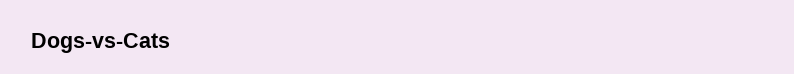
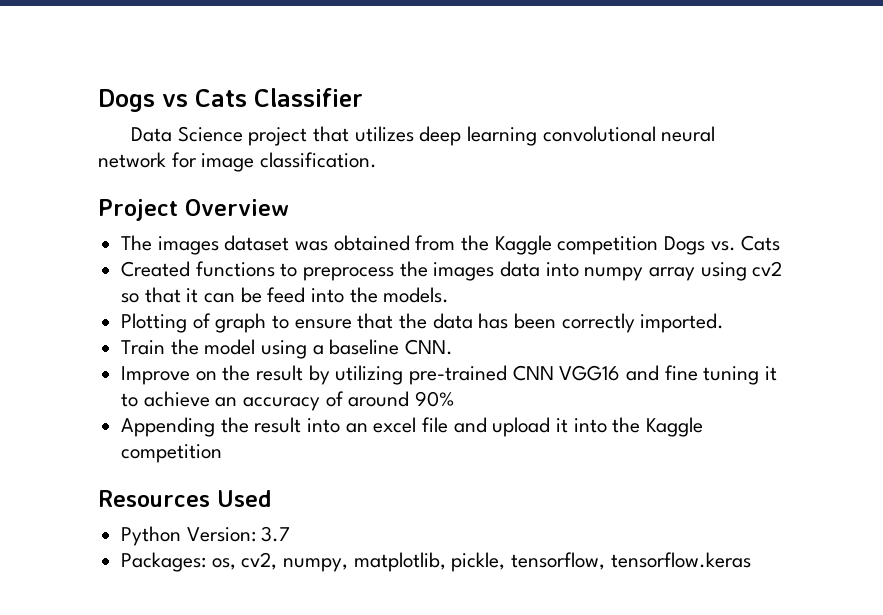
- Dogs-vs-Cats
+ Dogs vs Cats Classifier
+ Data Science project that utilizes deep learning convolutional neural network for image classification.
+ Project Overview
+ The images dataset was obtained from the Kaggle competition Dogs vs. Cats
+ Created functions to preprocess the images data into numpy array using cv2 so that it can be feed into the models.
+ Plotting of graph to ensure that the data has been correctly imported.
+ Train the model using a baseline CNN.
+ Improve on the result by utilizing pre-trained CNN VGG16 and fine tuning it to achieve an accuracy of around 90%
+ Appending the result into an excel file and upload it into the Kaggle competition
+ Resources Used
+ Python Version: 3.7
+ Packages: os, cv2, numpy, matplotlib, pickle, tensorflow, tensorflow.keras

